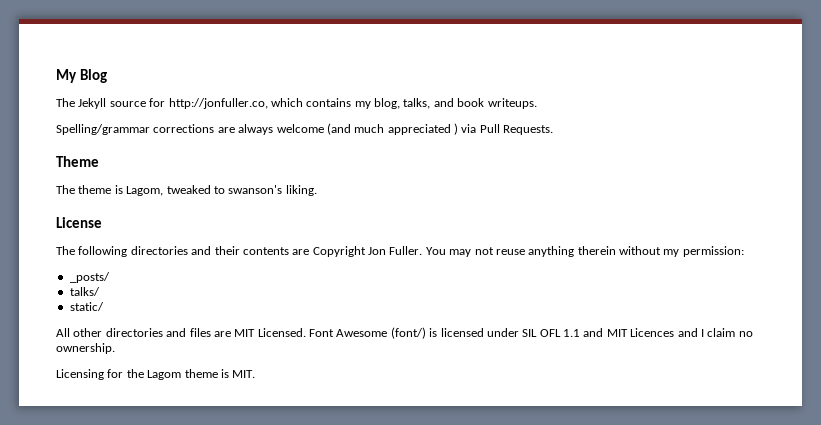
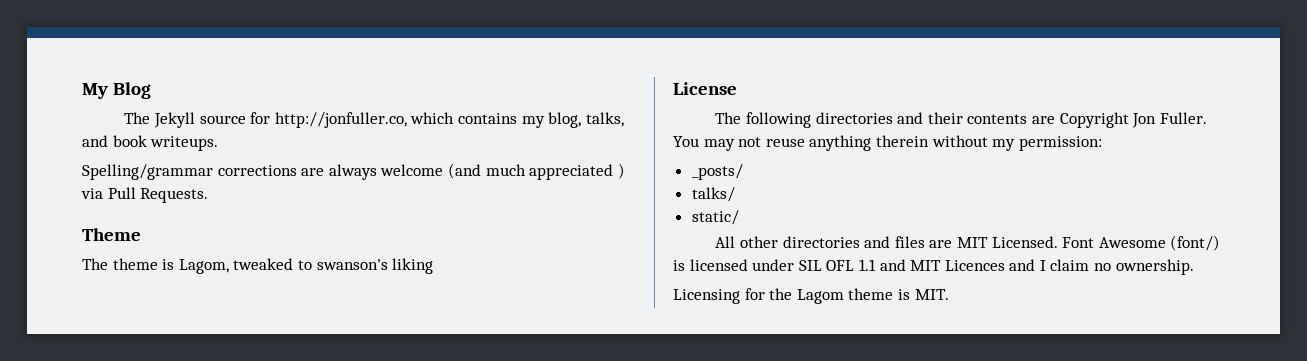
- The theme is Lagom, tweaked to swanson's liking.
+ The theme is Lagom, tweaked to swanson's liking

